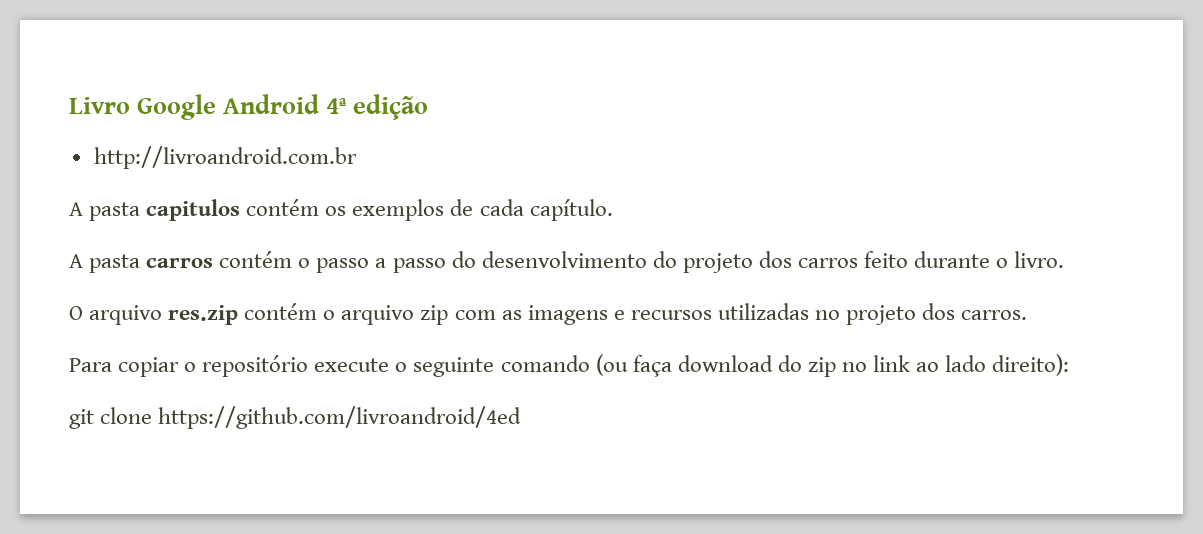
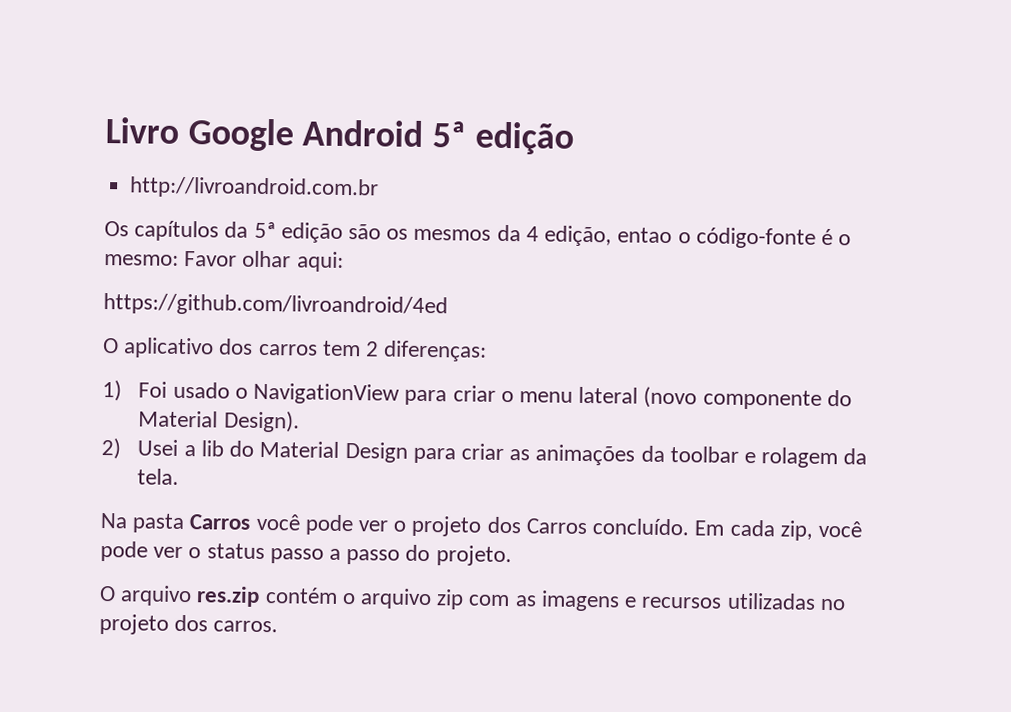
- Livro Google Android 4ª edição
+ Livro Google Android 5ª edição
- A pasta capitulos contém os exemplos de cada capítulo.
- A pasta carros contém o passo a passo do desenvolvimento do projeto dos carros feito durante o livro.
+ Os capítulos da 5ª edição são os mesmos da 4 edição, entao o código-fonte é o mesmo: Favor olhar aqui:
+ https://github.com/livroandroid/4ed
+ O aplicativo dos carros tem 2 diferenças:
+ 1) Foi usado o NavigationView para criar o menu lateral (novo componente do Material Design).
+ 2) Usei a lib do Material Design para criar as animações da toolbar e rolagem da tela.
+ Na pasta Carros você pode ver o projeto dos Carros concluído. Em cada zip, você pode ver o status passo a passo do projeto.
- Para copiar o repositório execute o seguinte comando (ou faça download do zip no link ao lado direito):
- git clone https://github.com/livroandroid/4ed

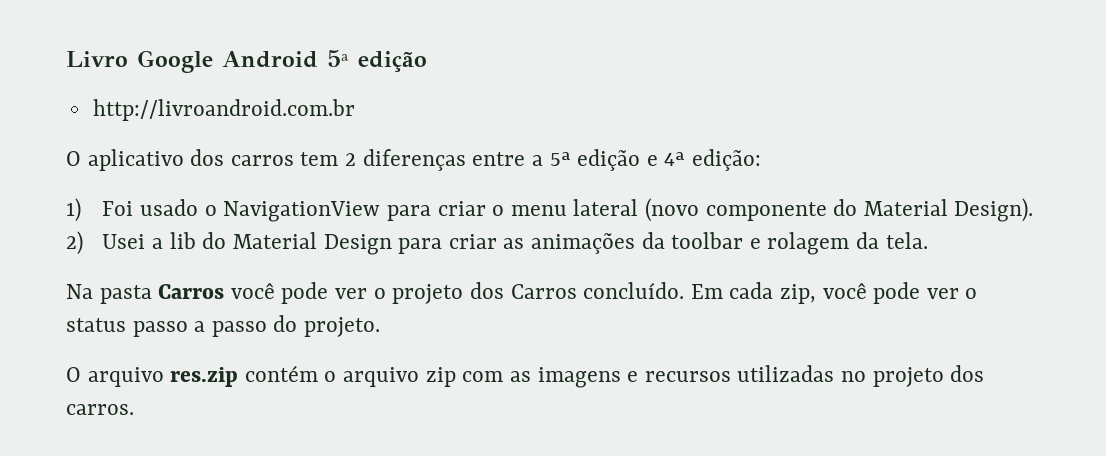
- Os capítulos da 5ª edição são os mesmos da 4 edição, entao o código-fonte é o mesmo: Favor olhar aqui:
- https://github.com/livroandroid/4ed
- O aplicativo dos carros tem 2 diferenças:
+ O aplicativo dos carros tem 2 diferenças entre a 5ª edição e 4ª edição:

